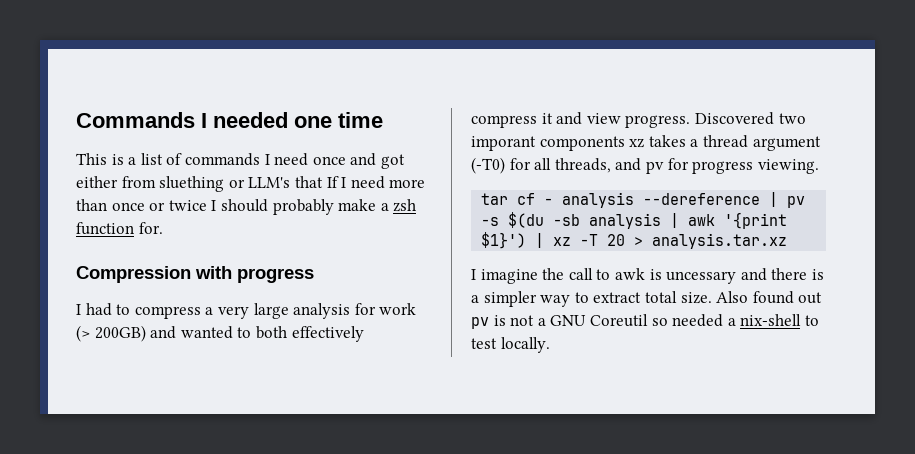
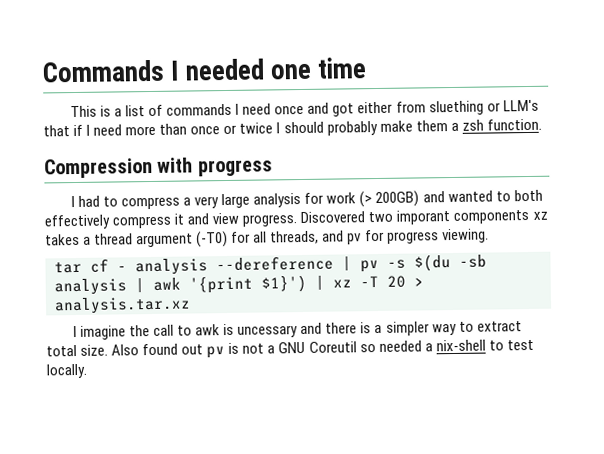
- This is a list of commands I need once and got either from sluething or LLM's that If I need more than once or twice I should probably make a zsh function for.
+ This is a list of commands I need once and got either from sluething or LLM's that if I need more than once or twice I should probably make them a zsh function.

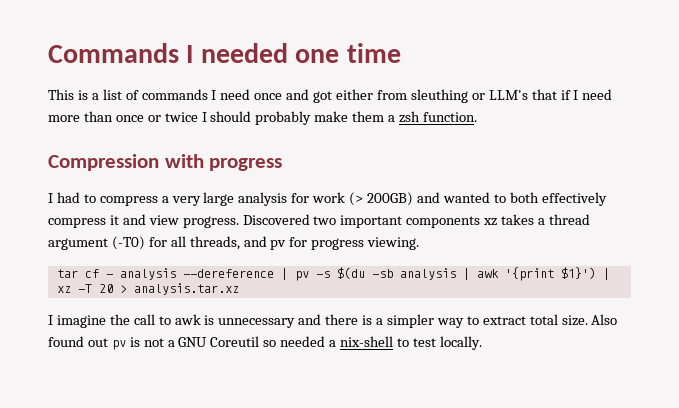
- This is a list of commands I need once and got either from sluething or LLM's that if I need more than once or twice I should probably make them a zsh function.
+ This is a list of commands I need once and got either from sleuthing or LLM's that if I need more than once or twice I should probably make them a zsh function.
- Discovered two imporant components xz takes a thread argument (-T0) for all threads, and pv for progress viewing.
+ Discovered two important components xz takes a thread argument (-T0) for all threads, and pv for progress viewing.
- I imagine the call to awk is uncessary and there is a simpler way to extract total size.
+ I imagine the call to awk is unnecessary and there is a simpler way to extract total size.

